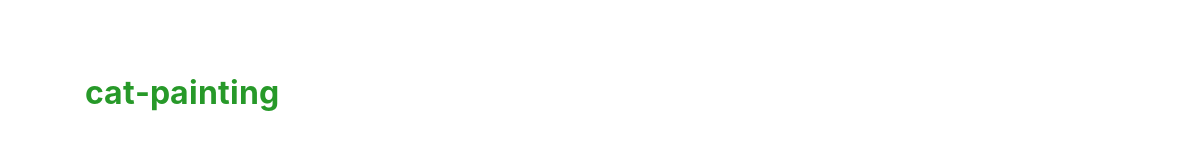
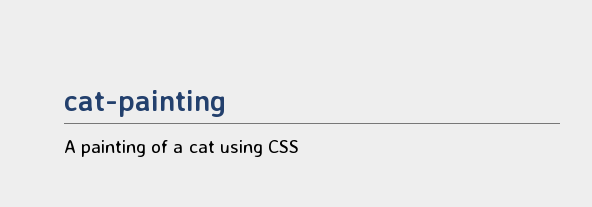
+ A painting of a cat using CSS

